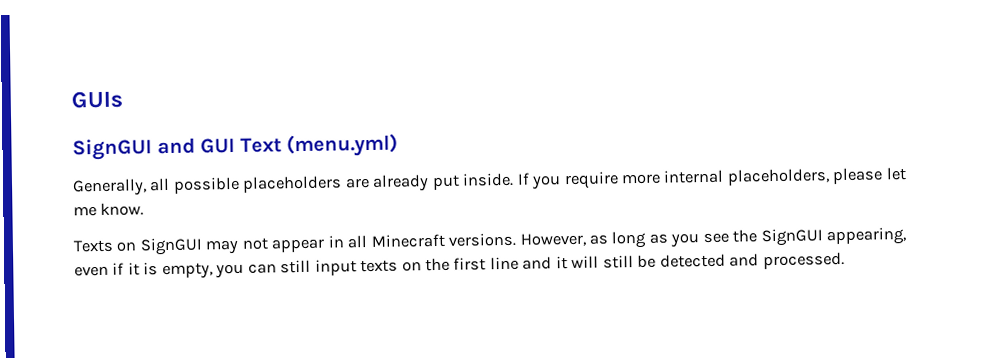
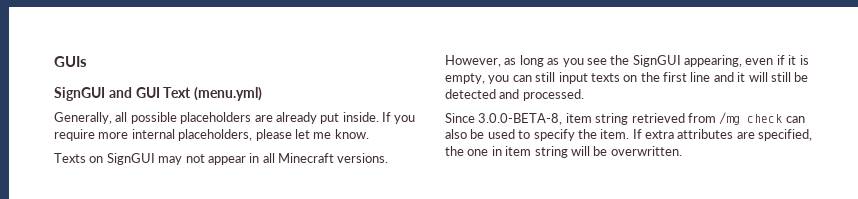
+ Since 3.0.0-BETA-8, item string retrieved from /mg check can also be used to specify the item. If extra attributes are specified, the one in item string will be overwritten.

